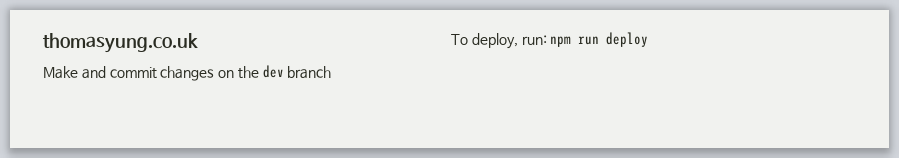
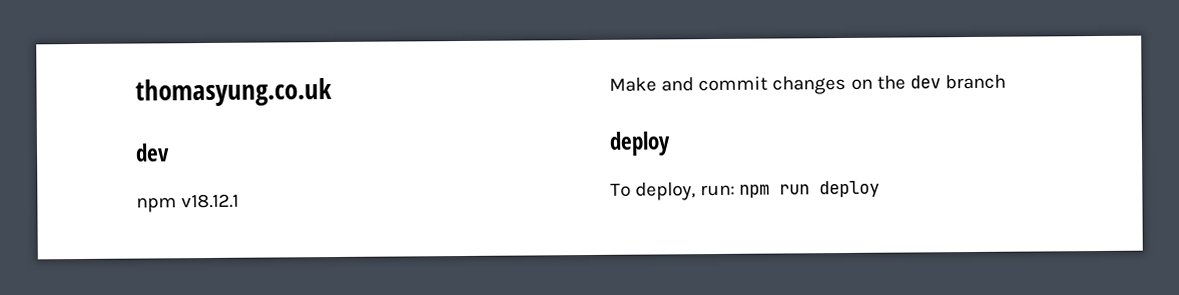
  thomasyung.co.uk
+ dev
+ npm v18.12.1
  Make and commit changes on the dev branch
+ deploy

